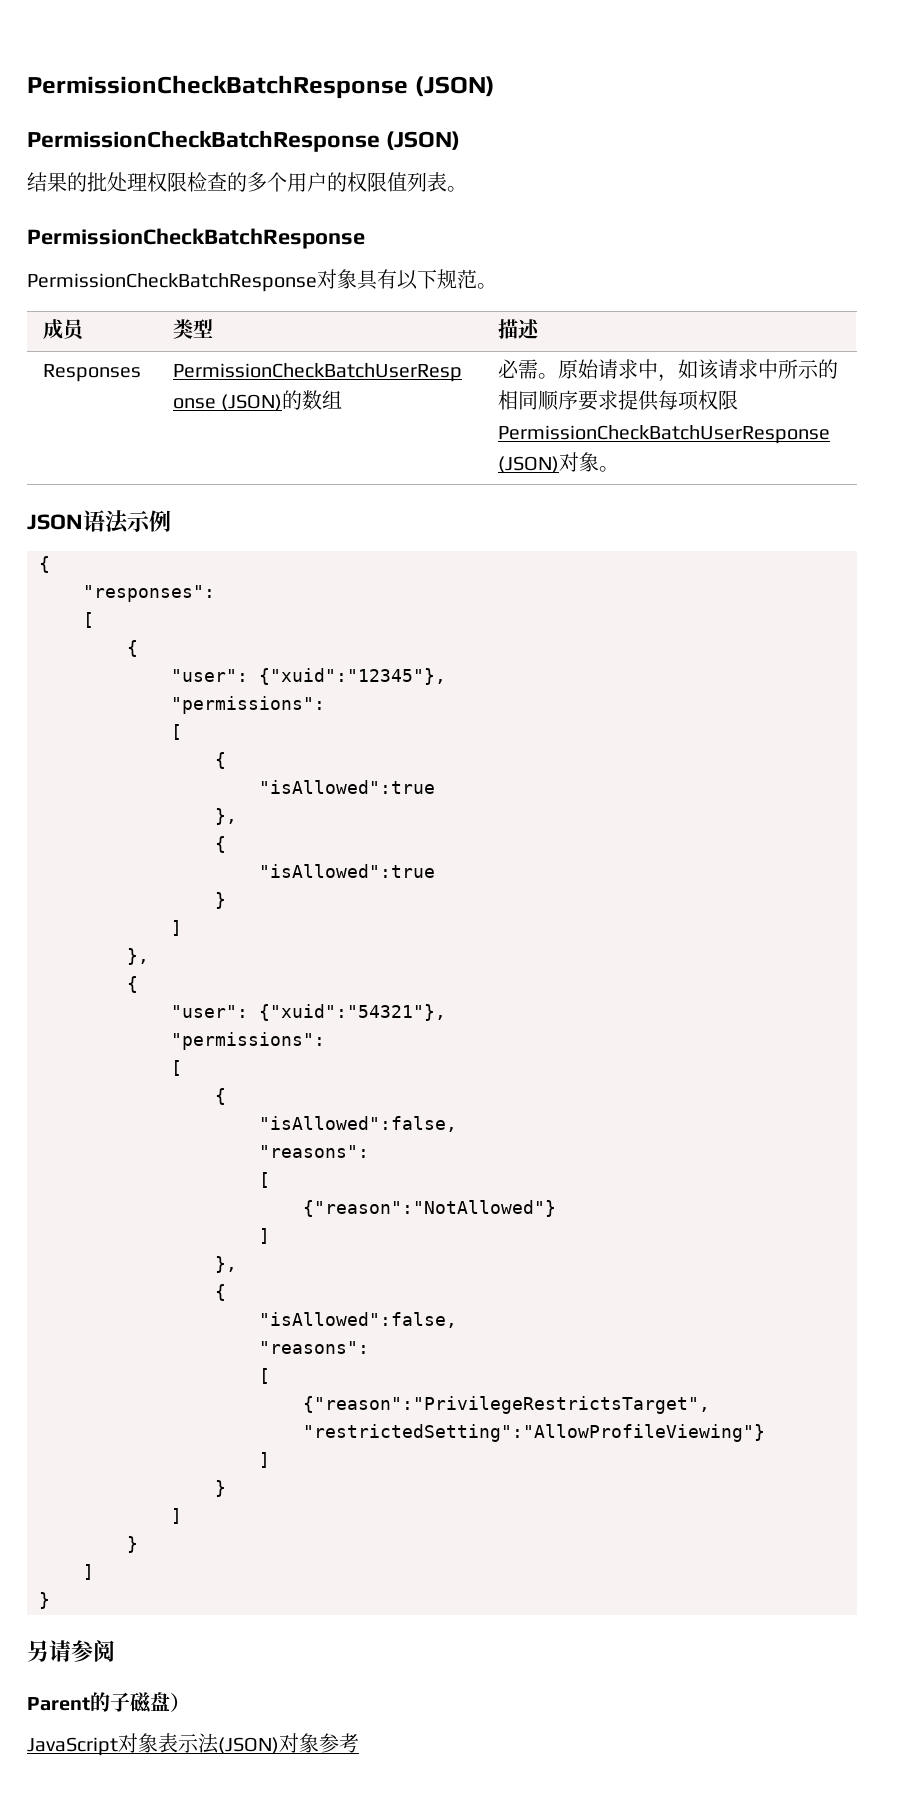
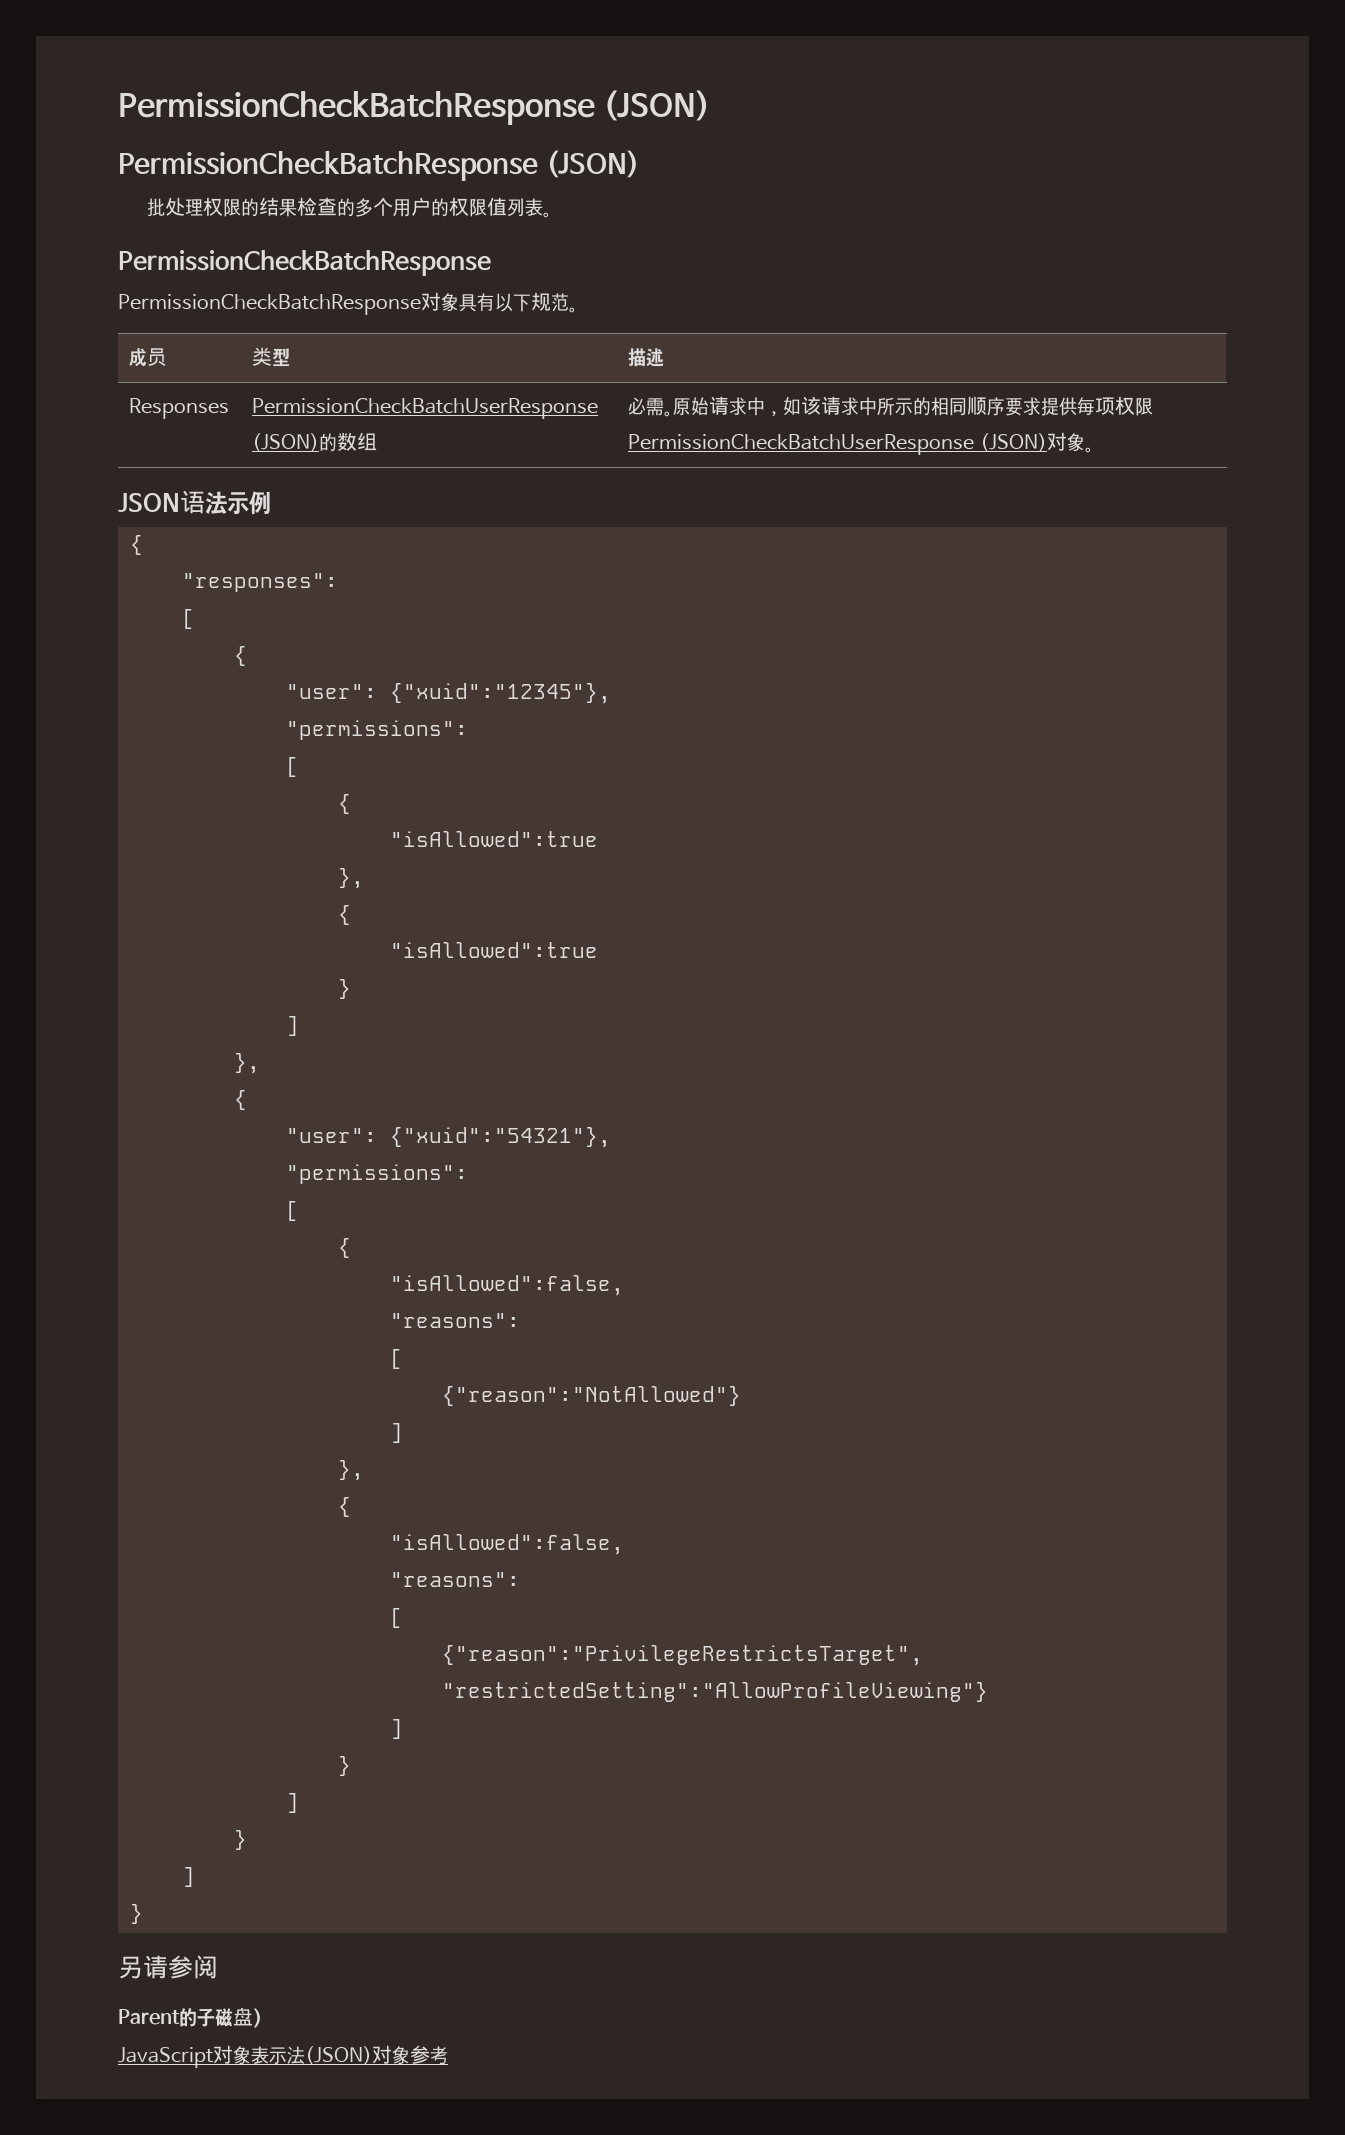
- 结果的批处理权限检查的多个用户的权限值列表。
+ 批处理权限的结果检查的多个用户的权限值列表。

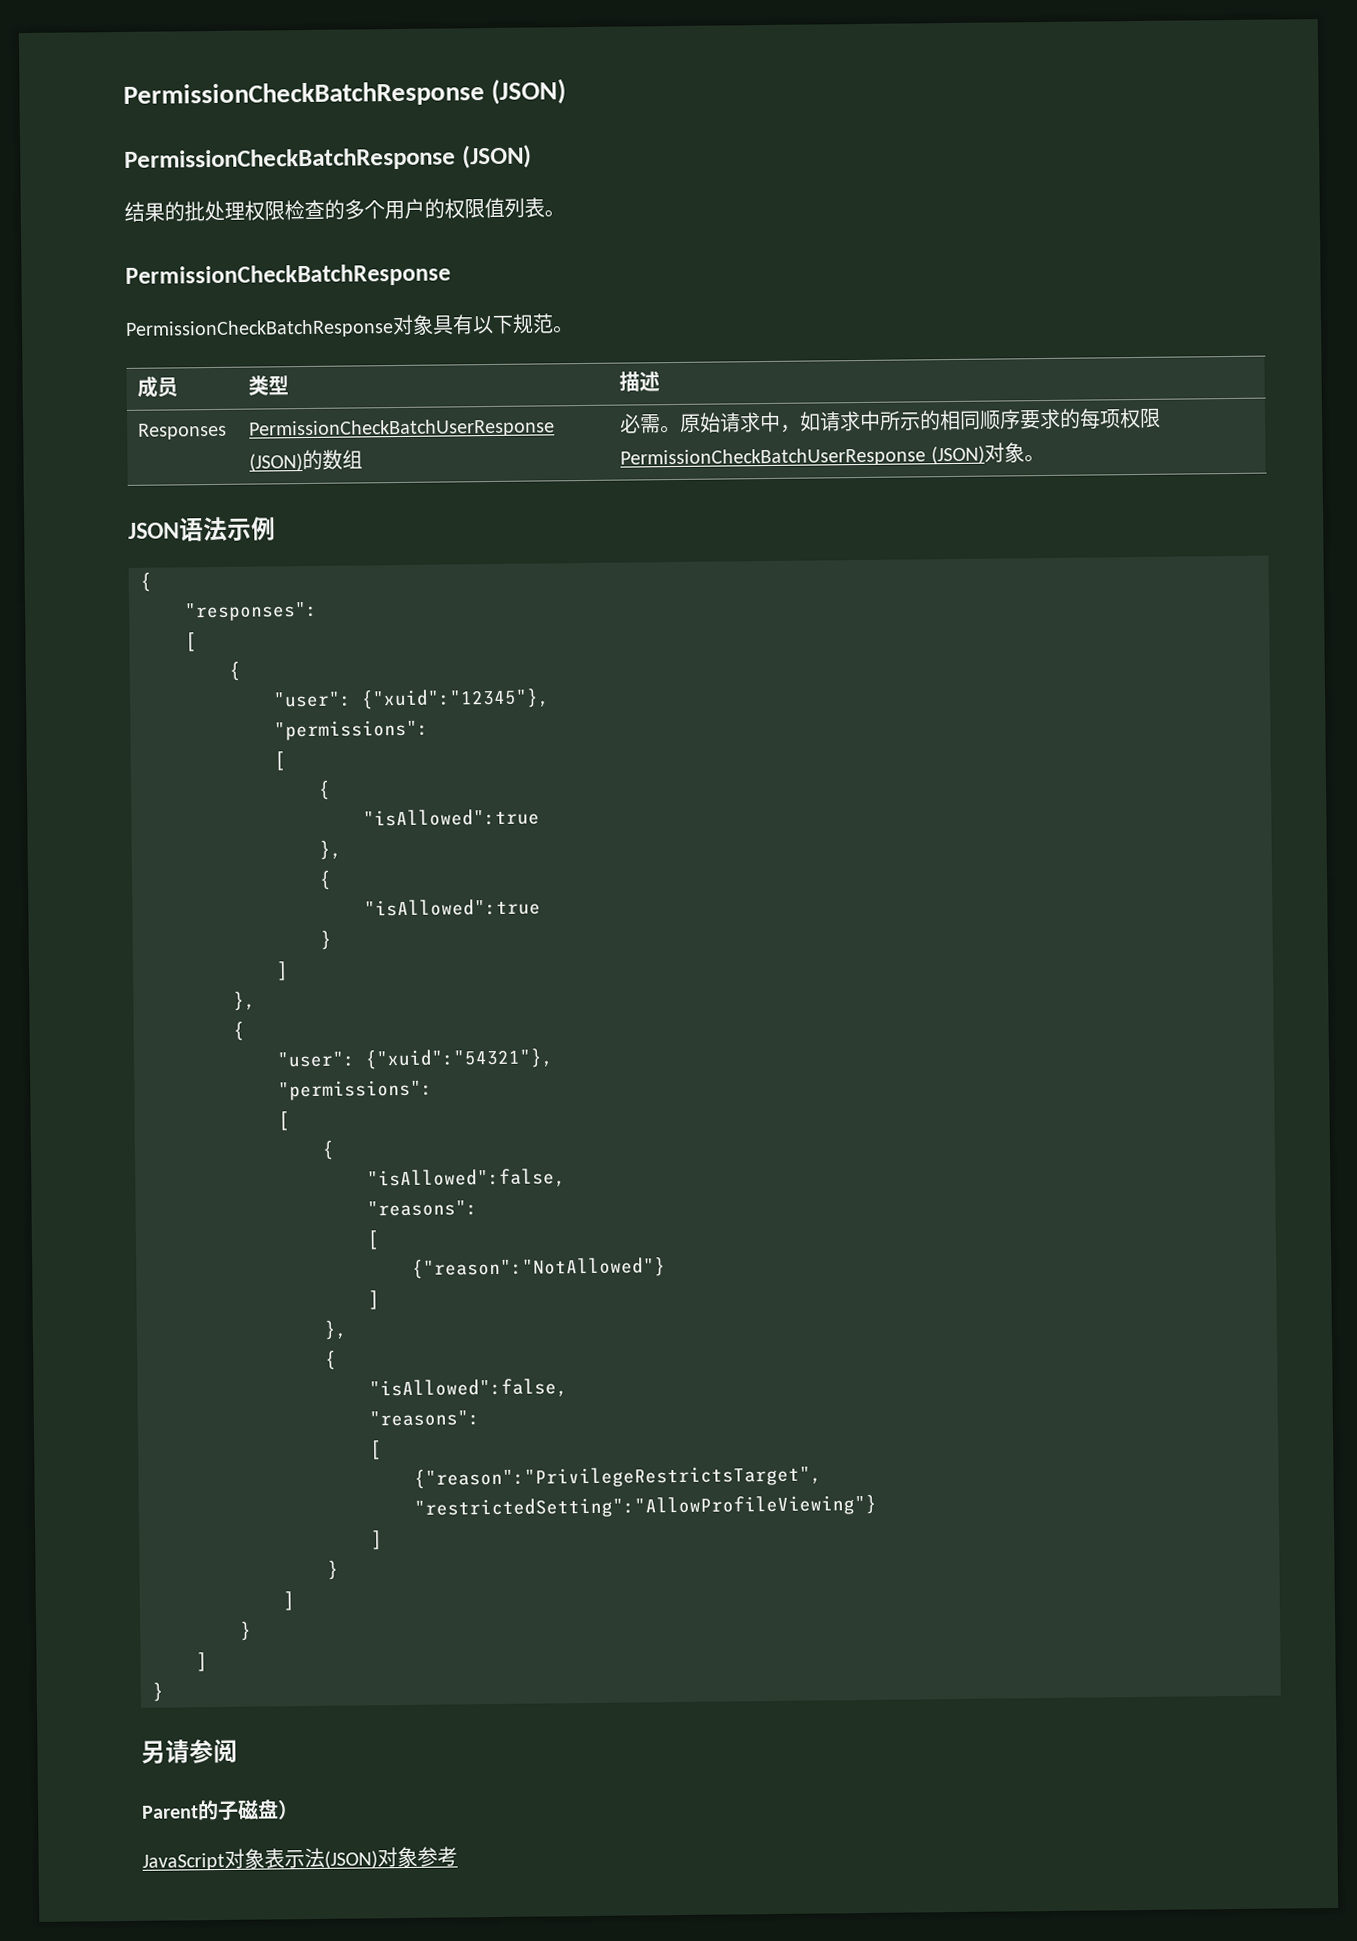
- 批处理权限的结果检查的多个用户的权限值列表。
+ 结果的批处理权限检查的多个用户的权限值列表。
- Responses | PermissionCheckBatchUserResponse (JSON)的数组 | 必需。原始请求中，如该请求中所示的相同顺序要求提供每项权限PermissionCheckBatchUserResponse (JSON)对象。
+ Responses | PermissionCheckBatchUserResponse (JSON)的数组 | 必需。原始请求中，如请求中所示的相同顺序要求的每项权限PermissionCheckBatchUserResponse (JSON)对象。

